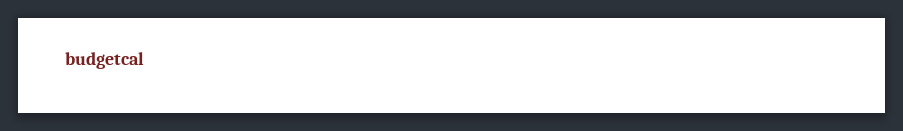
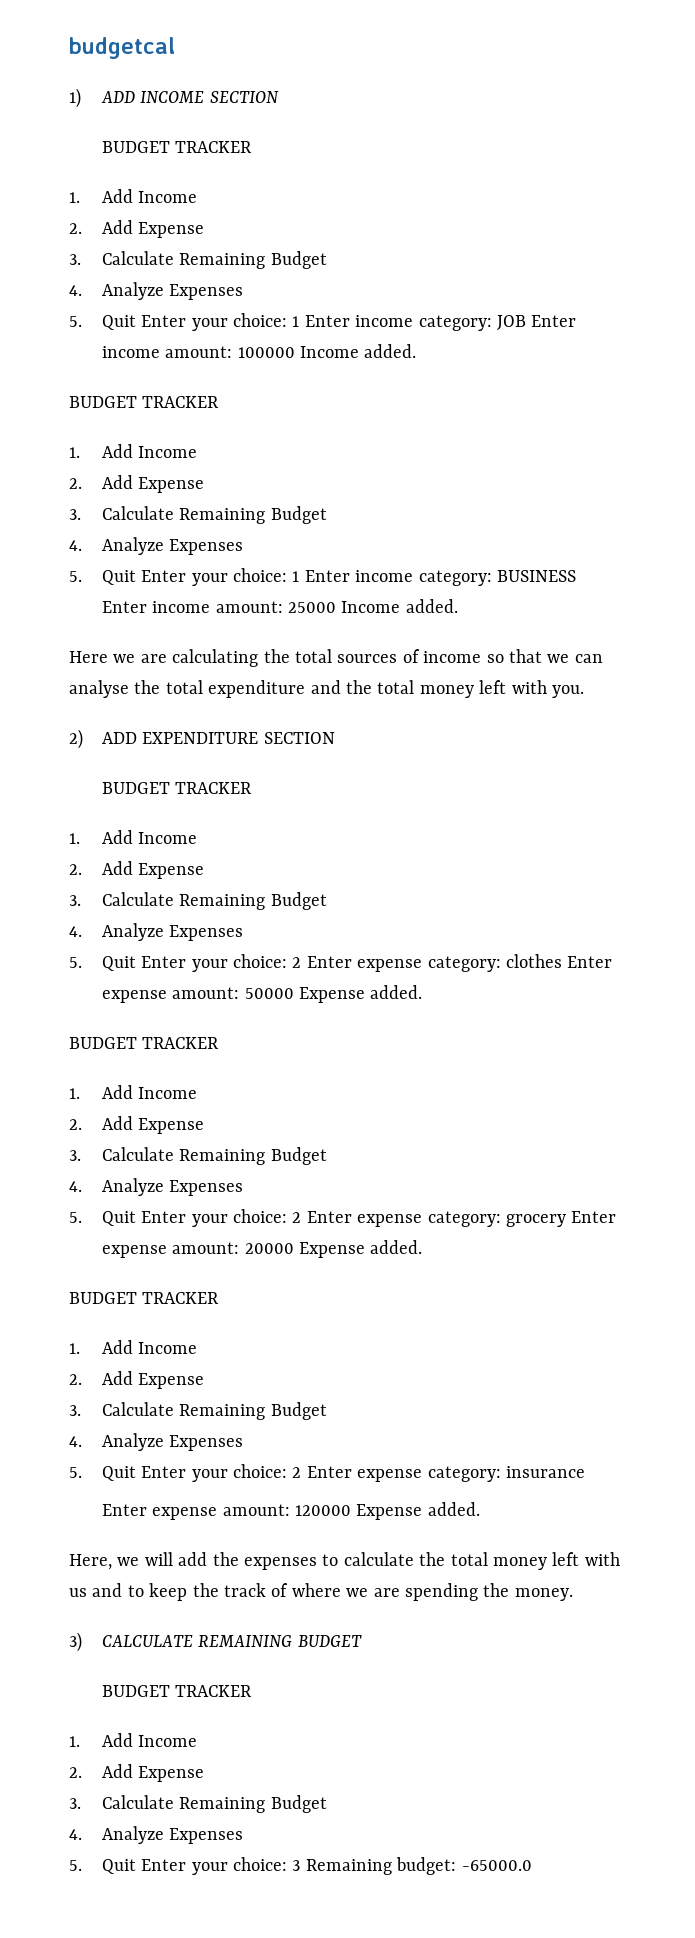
+ 1) ADD INCOME SECTION
+ BUDGET TRACKER
+ 1. Add Income
+ 2. Add Expense
+ 3. Calculate Remaining Budget
+ 4. Analyze Expenses
+ 5. Quit Enter your choice: 1 Enter income category: JOB Enter income amount: 100000 Income added.
+ BUDGET TRACKER
+ 1. Add Income
+ 2. Add Expense
+ 3. Calculate Remaining Budget
+ 4. Analyze Expenses
+ 5. Quit Enter your choice: 1 Enter income category: BUSINESS Enter income amount: 25000 Income added.
+ Here we are calculating the total sources of income so that we can analyse the total expenditure and the total money left with you.
+ 2) ADD EXPENDITURE SECTION
+ BUDGET TRACKER
+ 1. Add Income
+ 2. Add Expense
+ 3. Calculate Remaining Budget
+ 4. Analyze Expenses
+ 5. Quit Enter your choice: 2 Enter expense category: clothes Enter expense amount: 50000 Expense added.
+ BUDGET TRACKER
+ 1. Add Income
+ 2. Add Expense
+ 3. Calculate Remaining Budget
+ 4. Analyze Expenses
+ 5. Quit Enter your choice: 2 Enter expense category: grocery Enter expense amount: 20000 Expense added.
+ BUDGET TRACKER
+ 1. Add Income
+ 2. Add Expense
+ 3. Calculate Remaining Budget
+ 4. Analyze Expenses
+ 5. Quit Enter your choice: 2 Enter expense category: insurance
+ Enter expense amount: 120000 Expense added.
+ Here, we will add the expenses to calculate the total money left with us and to keep the track of where we are spending the money.
+ 3) CALCULATE REMAINING BUDGET
+ BUDGET TRACKER
+ 1. Add Income
+ 2. Add Expense
+ 3. Calculate Remaining Budget
+ 4. Analyze Expenses
+ 5. Quit Enter your choice: 3 Remaining budget: -65000.0

